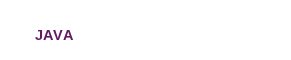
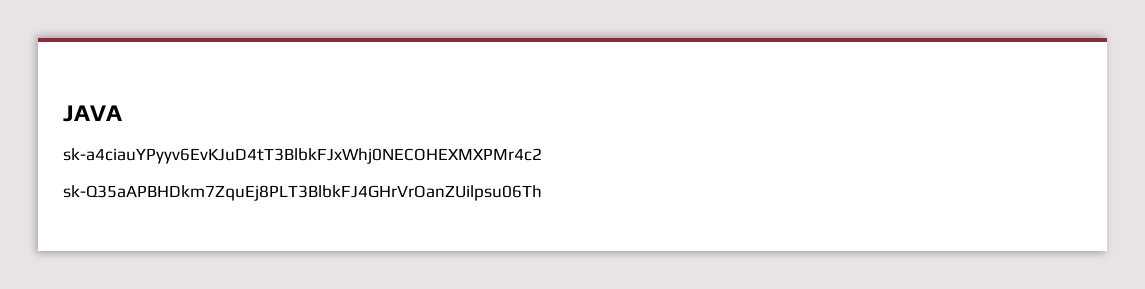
+ 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
+ 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

